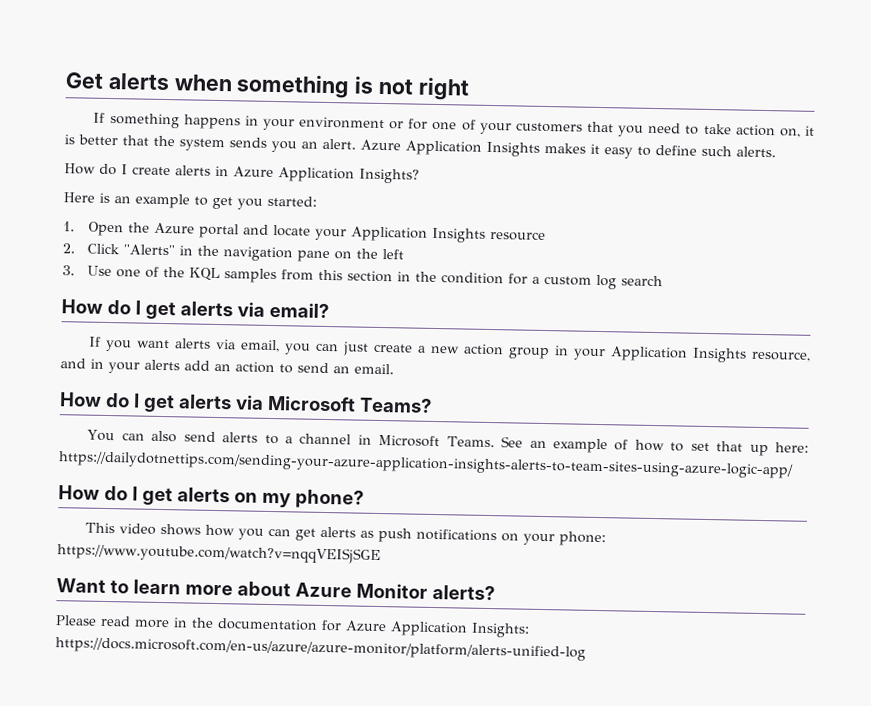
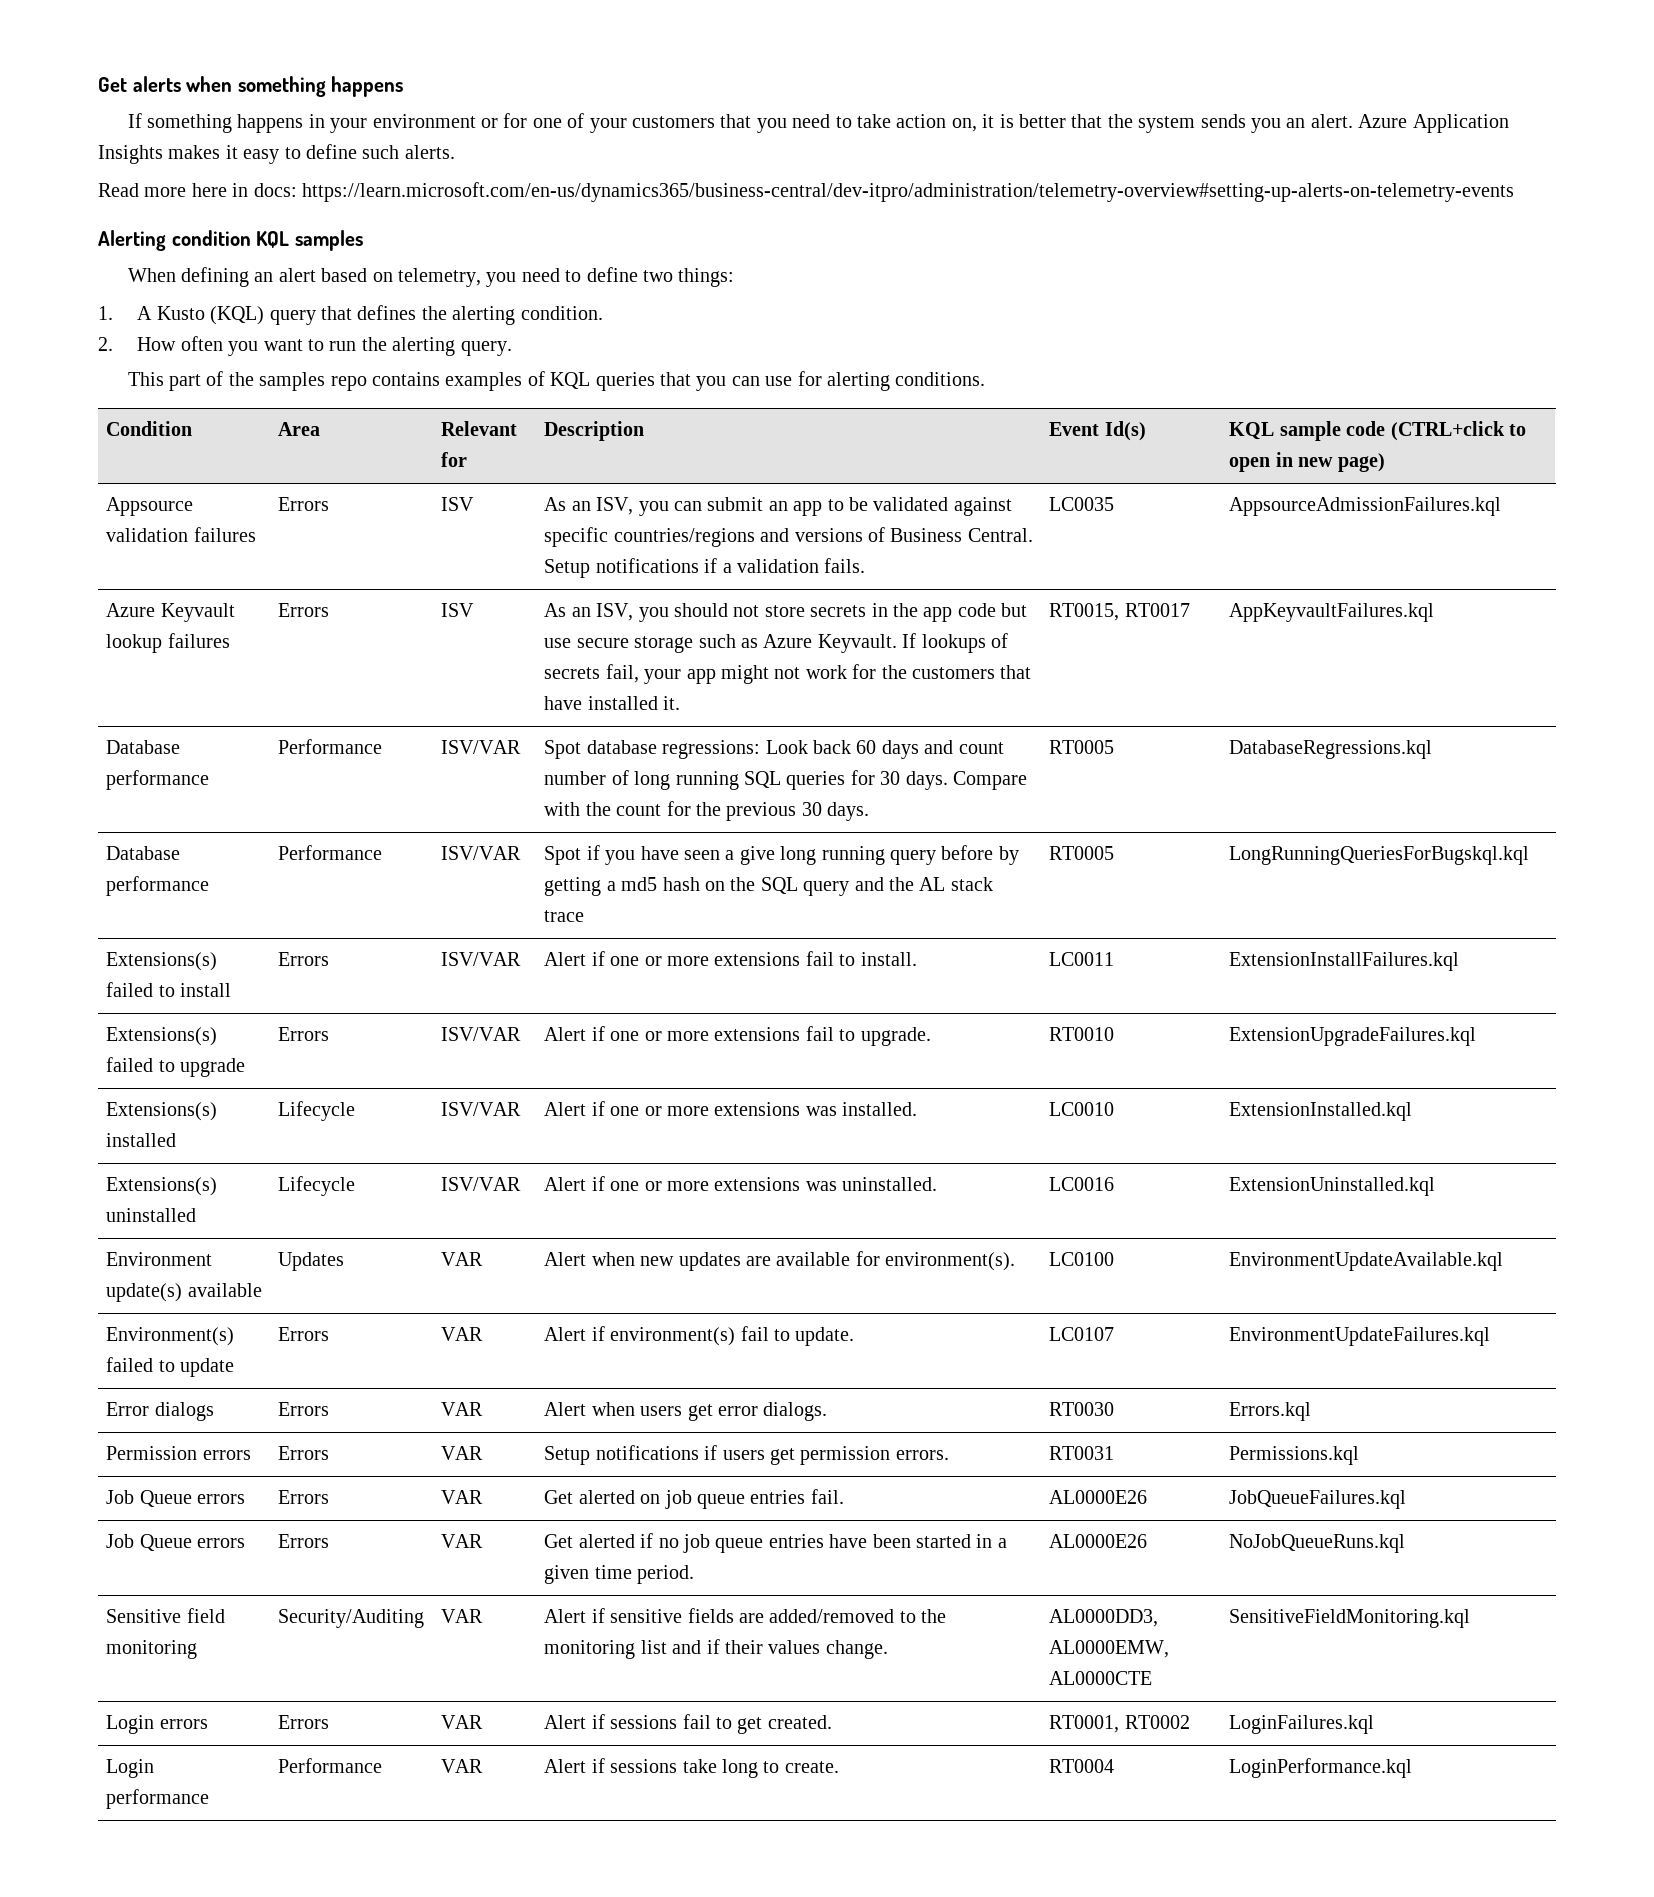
- Get alerts when something is not right
+ Get alerts when something happens
- How do I create alerts in Azure Application Insights?
- Here is an example to get you started:
- 1. Open the Azure portal and locate your Application Insights resource
- 2. Click "Alerts" in the navigation pane on the left
- 3. Use one of the KQL samples from this section in the condition for a custom log search
- How do I get alerts via email?
- If you want alerts via email, you can just create a new action group in your Application Insights resource, and in your alerts add an action to send an email.
- How do I get alerts via Microsoft Teams?
- You can also send alerts to a channel in Microsoft Teams. See an example of how to set that up here: https://dailydotnettips.com/sending-your-azure-application-insights-alerts-to-team-sites-using-azure-logic-app/
- How do I get alerts on my phone?
- This video shows how you can get alerts as push notifications on your phone: https://www.youtube.com/watch?v=nqqVEISjSGE
- Want to learn more about Azure Monitor alerts?
- Please read more in the documentation for Azure Application Insights: https://docs.microsoft.com/en-us/azure/azure-monitor/platform/alerts-unified-log
+ Read more here in docs: https://learn.microsoft.com/en-us/dynamics365/business-central/dev-itpro/administration/telemetry-overview#setting-up-alerts-on-telemetry-events
+ Alerting condition KQL samples
+ When defining an alert based on telemetry, you need to define two things:
+ 1. A Kusto (KQL) query that defines the alerting condition.
+ 2. How often you want to run the alerting query.
+ This part of the samples repo contains examples of KQL queries that you can use for alerting conditions.
+ Condition | Area | Relevant for | Description | Event Id(s) | KQL sample code (CTRL+click to open in new page)
+ Appsource validation failures | Errors | ISV | As an ISV, you can submit an app to be validated against specific countries/regions and versions of Business Central. Setup notifications if a validation fails. | LC0035 | AppsourceAdmissionFailures.kql
+ Azure Keyvault lookup failures | Errors | ISV | As an ISV, you should not store secrets in the app code but use secure storage such as Azure Keyvault. If lookups of secrets fail, your app might not work for the customers that have installed it. | RT0015, RT0017 | AppKeyvaultFailures.kql
+ Database performance | Performance | ISV/VAR | Spot database regressions: Look back 60 days and count number of long running SQL queries for 30 days. Compare with the count for the previous 30 days. | RT0005 | DatabaseRegressions.kql
+ Database performance | Performance | ISV/VAR | Spot if you have seen a give long running query before by getting a md5 hash on the SQL query and the AL stack trace | RT0005 | LongRunningQueriesForBugskql.kql
+ Extensions(s) failed to install | Errors | ISV/VAR | Alert if one or more extensions fail to install. | LC0011 | ExtensionInstallFailures.kql
+ Extensions(s) failed to upgrade | Errors | ISV/VAR | Alert if one or more extensions fail to upgrade. | RT0010 | ExtensionUpgradeFailures.kql
+ Extensions(s) installed | Lifecycle | ISV/VAR | Alert if one or more extensions was installed. | LC0010 | ExtensionInstalled.kql
+ Extensions(s) uninstalled | Lifecycle | ISV/VAR | Alert if one or more extensions was uninstalled. | LC0016 | ExtensionUninstalled.kql
+ Environment update(s) available | Updates | VAR | Alert when new updates are available for environment(s). | LC0100 | EnvironmentUpdateAvailable.kql
+ Environment(s) failed to update | Errors | VAR | Alert if environment(s) fail to update. | LC0107 | EnvironmentUpdateFailures.kql
+ Error dialogs | Errors | VAR | Alert when users get error dialogs. | RT0030 | Errors.kql
+ Permission errors | Errors | VAR | Setup notifications if users get permission errors. | RT0031 | Permissions.kql
+ Job Queue errors | Errors | VAR | Get alerted on job queue entries fail. | AL0000E26 | JobQueueFailures.kql
+ Job Queue errors | Errors | VAR | Get alerted if no job queue entries have been started in a given time period. | AL0000E26 | NoJobQueueRuns.kql
+ Sensitive field monitoring | Security/Auditing | VAR | Alert if sensitive fields are added/removed to the monitoring list and if their values change. | AL0000DD3, AL0000EMW, AL0000CTE | SensitiveFieldMonitoring.kql
+ Login errors | Errors | VAR | Alert if sessions fail to get created. | RT0001, RT0002 | LoginFailures.kql
+ Login performance | Performance | VAR | Alert if sessions take long to create. | RT0004 | LoginPerformance.kql

